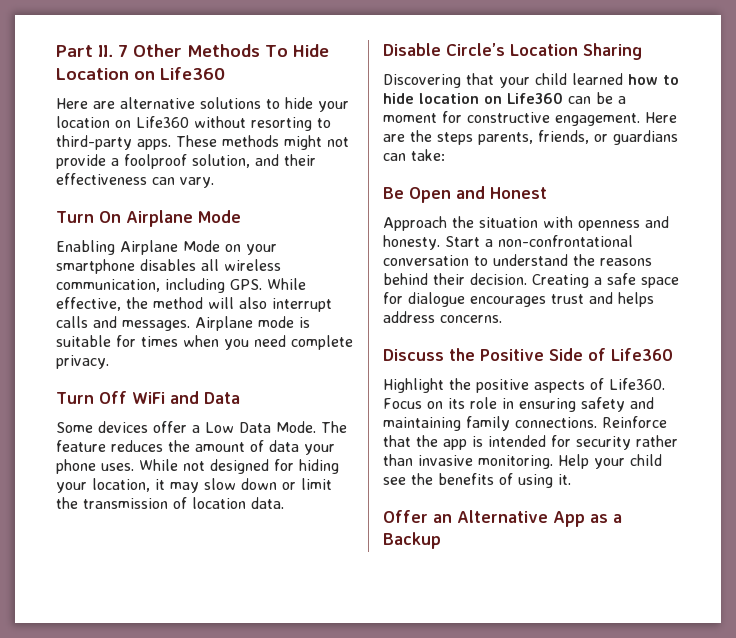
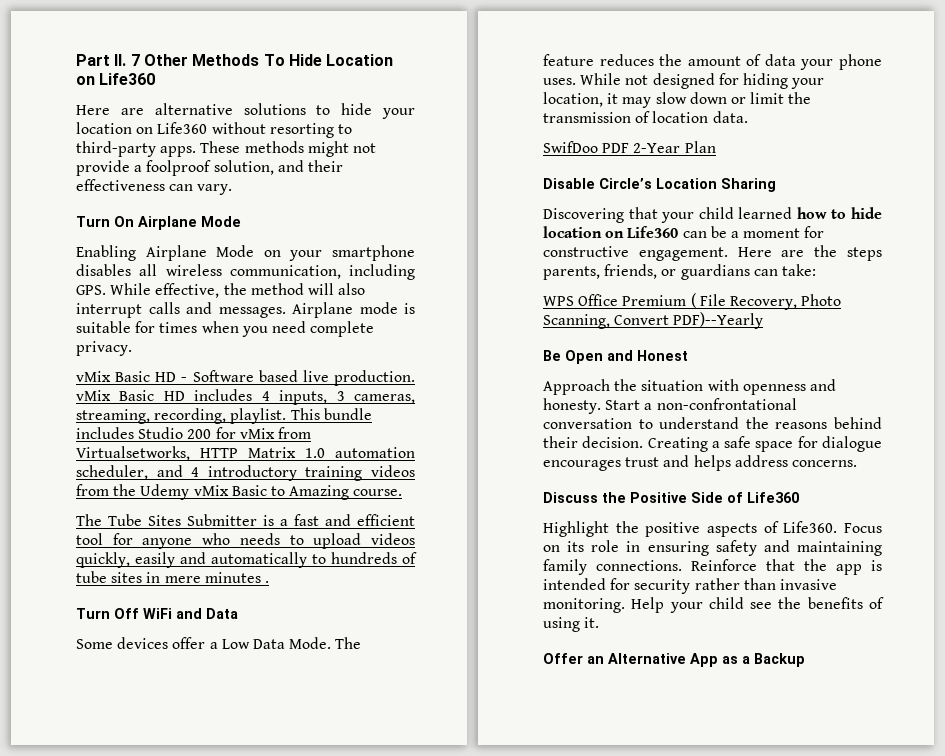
+ vMix Basic HD - Software based live production. vMix Basic HD includes 4 inputs, 3 cameras, streaming, recording, playlist. This bundle includes Studio 200 for vMix from Virtualsetworks, HTTP Matrix 1.0 automation scheduler, and 4 introductory training videos from the Udemy vMix Basic to Amazing course.
+ The Tube Sites Submitter is a fast and efficient tool for anyone who needs to upload videos quickly, easily and automatically to hundreds of tube sites in mere minutes .
+ SwifDoo PDF 2-Year Plan
+ WPS Office Premium ( File Recovery, Photo Scanning, Convert PDF)--Yearly

